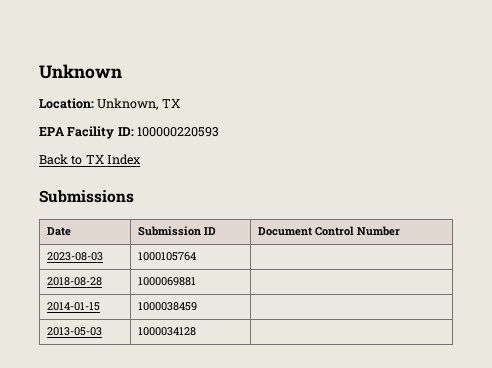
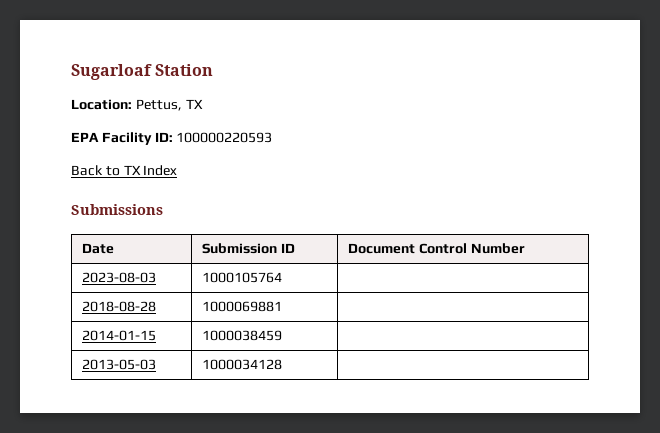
- Unknown
+ Sugarloaf Station
- Location: Unknown, TX
+ Location: Pettus, TX

